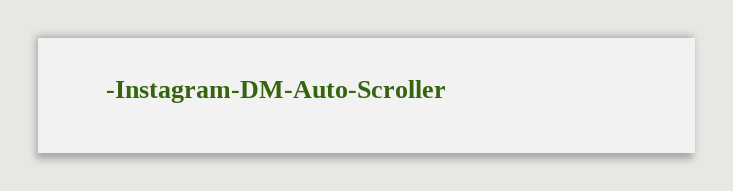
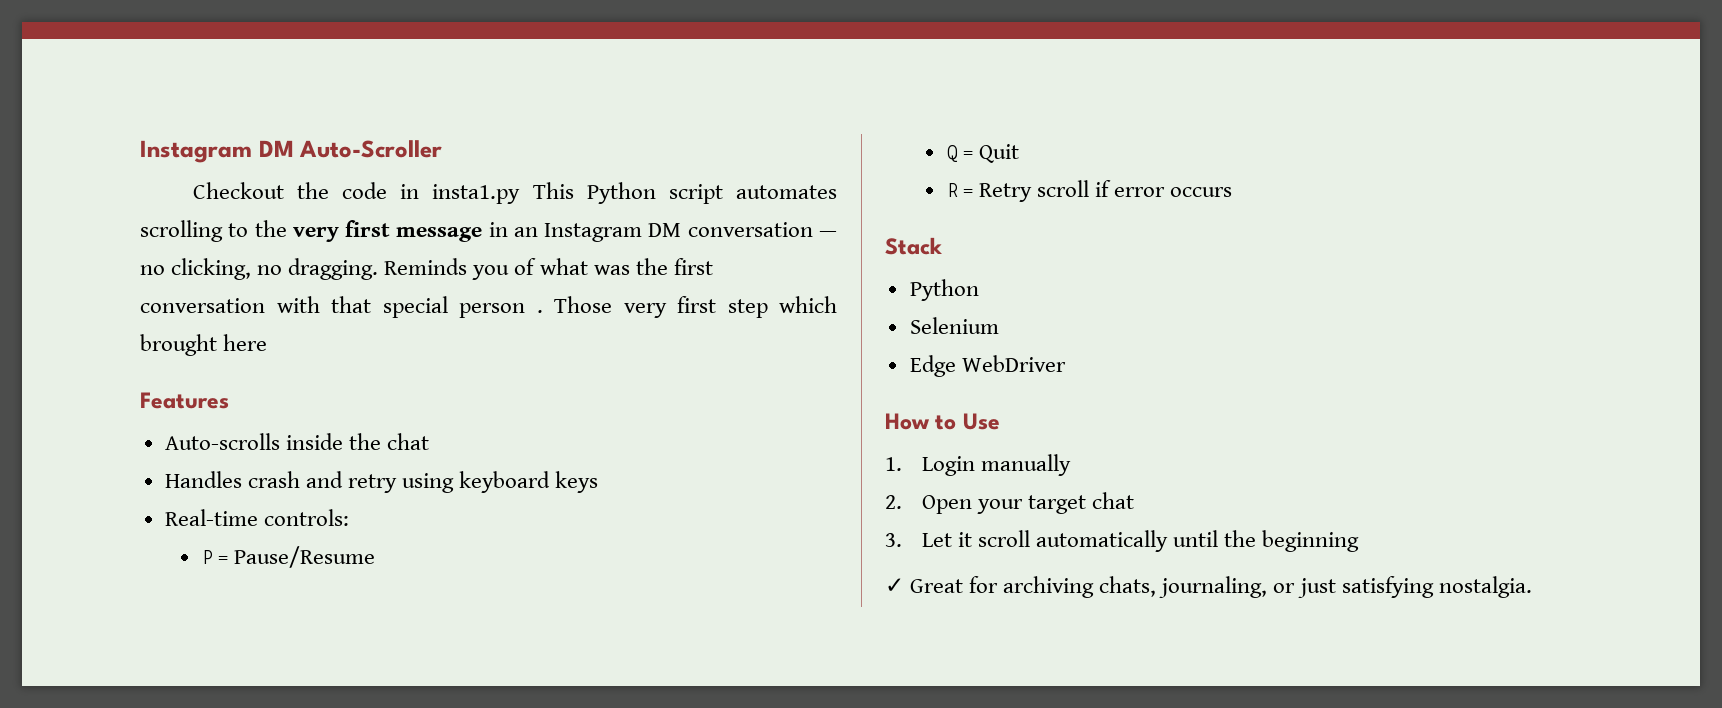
- -Instagram-DM-Auto-Scroller
+ Instagram DM Auto-Scroller
+ Checkout the code in insta1.py This Python script automates scrolling to the very first message in an Instagram DM conversation — no clicking, no dragging. Reminds you of what was the first conversation with that special person . Those very first step which brought here
+ Features
+ Auto-scrolls inside the chat
+ Handles crash and retry using keyboard keys
+ Real-time controls:
+ P = Pause/Resume
+ Q = Quit
+ R = Retry scroll if error occurs
+ Stack
+ Python
+ Selenium
+ Edge WebDriver
+ How to Use
+ 1. Login manually
+ 2. Open your target chat
+ 3. Let it scroll automatically until the beginning
+ ✓ Great for archiving chats, journaling, or just satisfying nostalgia.

